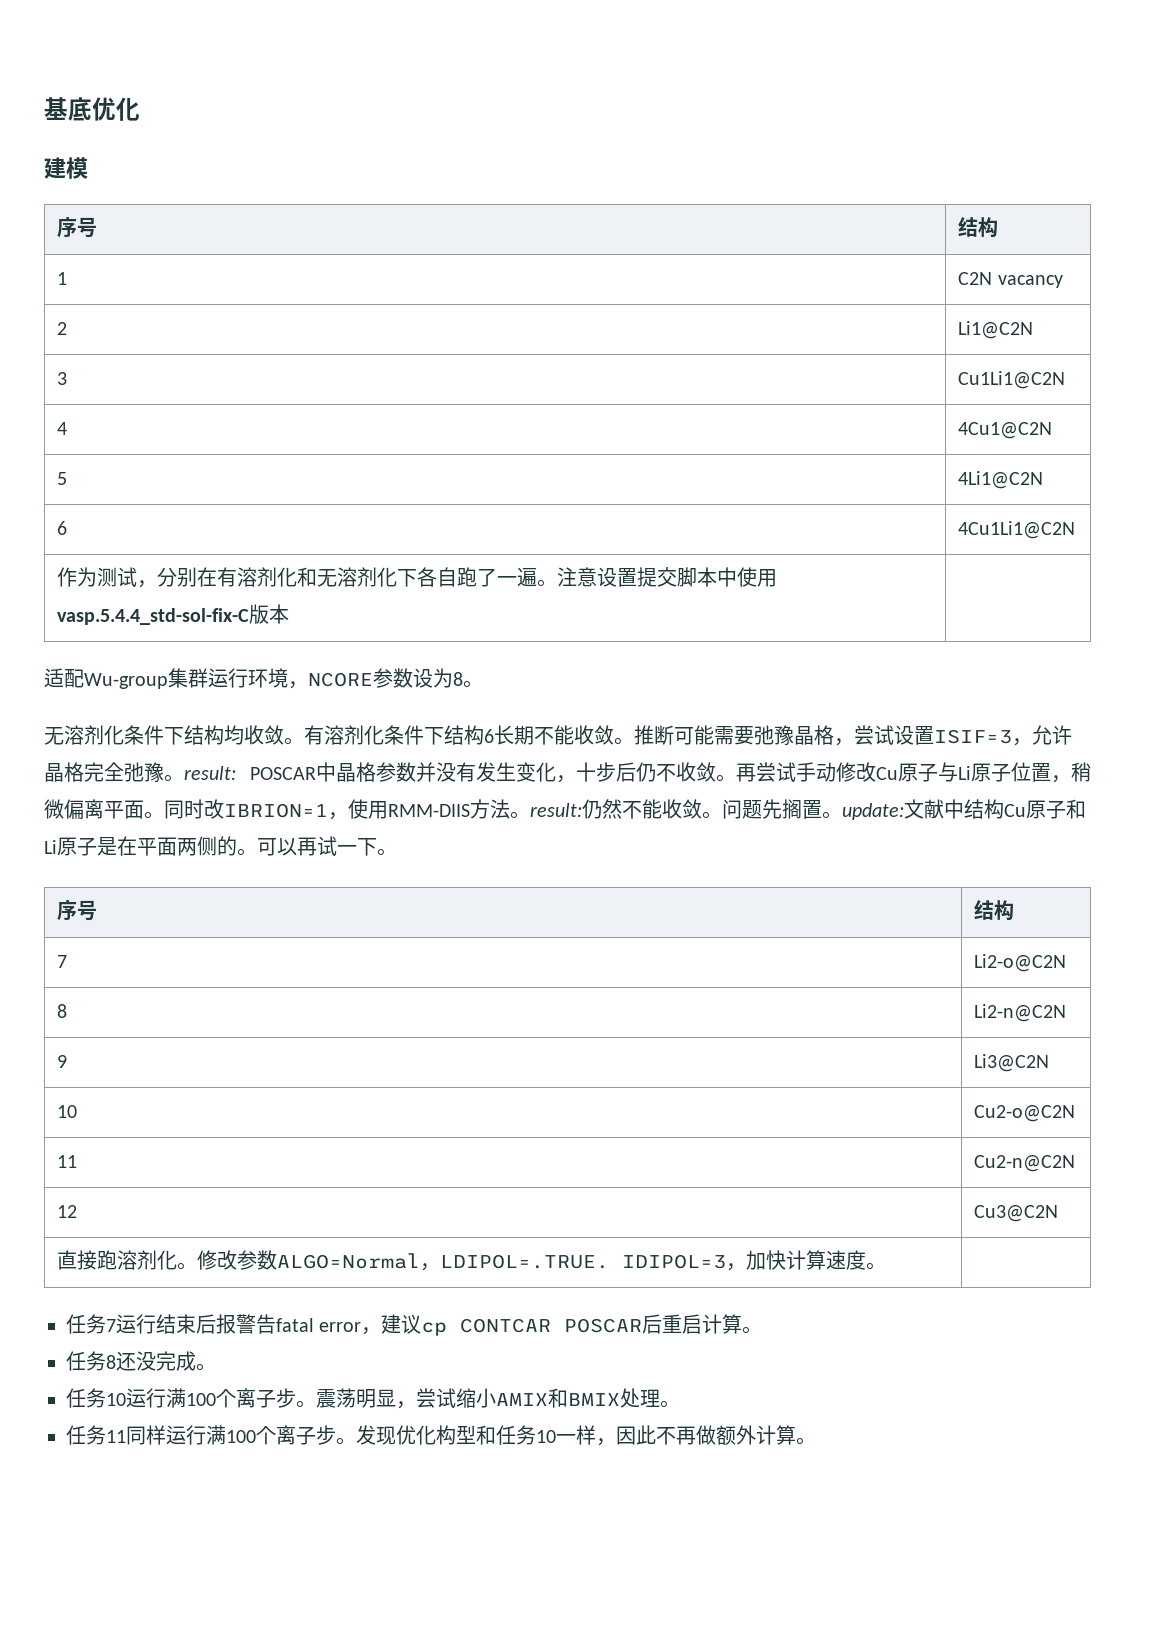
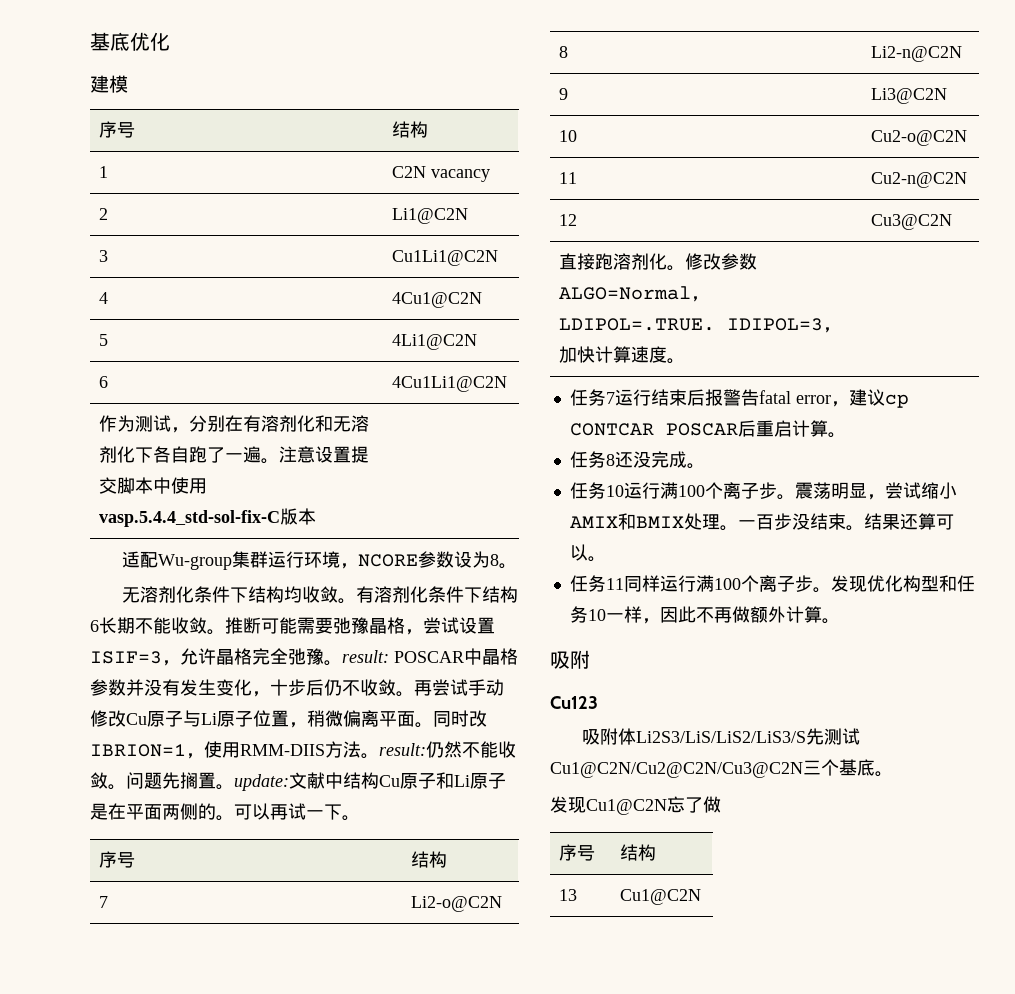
+ 一百步没结束。结果还算可以。
  发现优化构型和任务10一样，因此不再做额外计算。
+ 吸附
+ Cu123
+ 吸附体Li2S3/LiS/LiS2/LiS3/S先测试Cu1@C2N/Cu2@C2N/Cu3@C2N三个基底。
+ 发现Cu1@C2N忘了做
+ 序号 | 结构
+ 13 | Cu1@C2N

